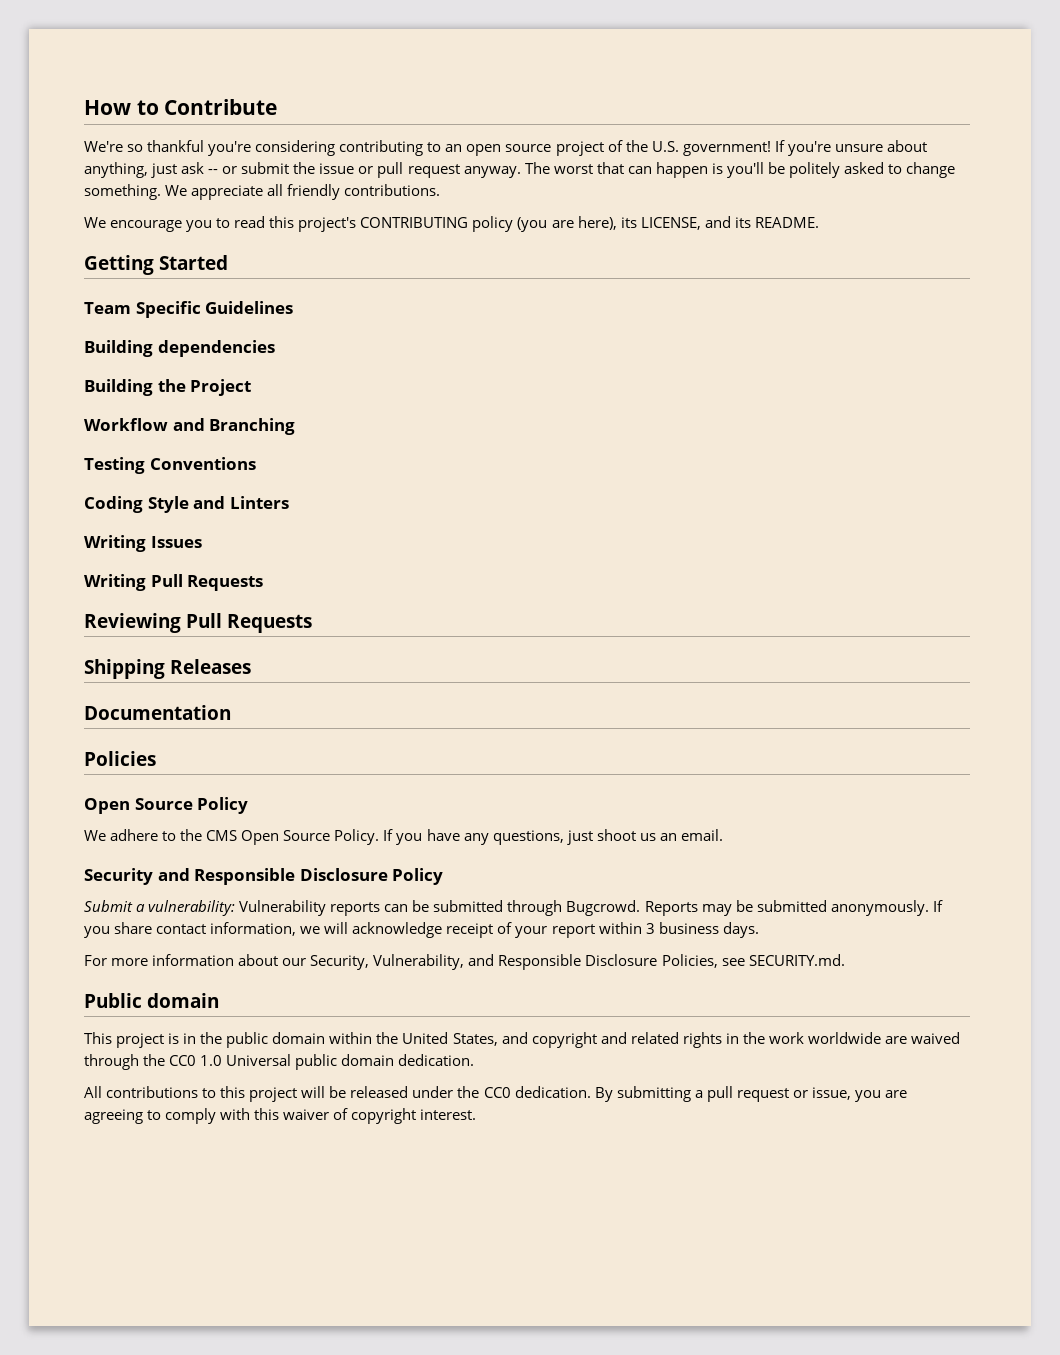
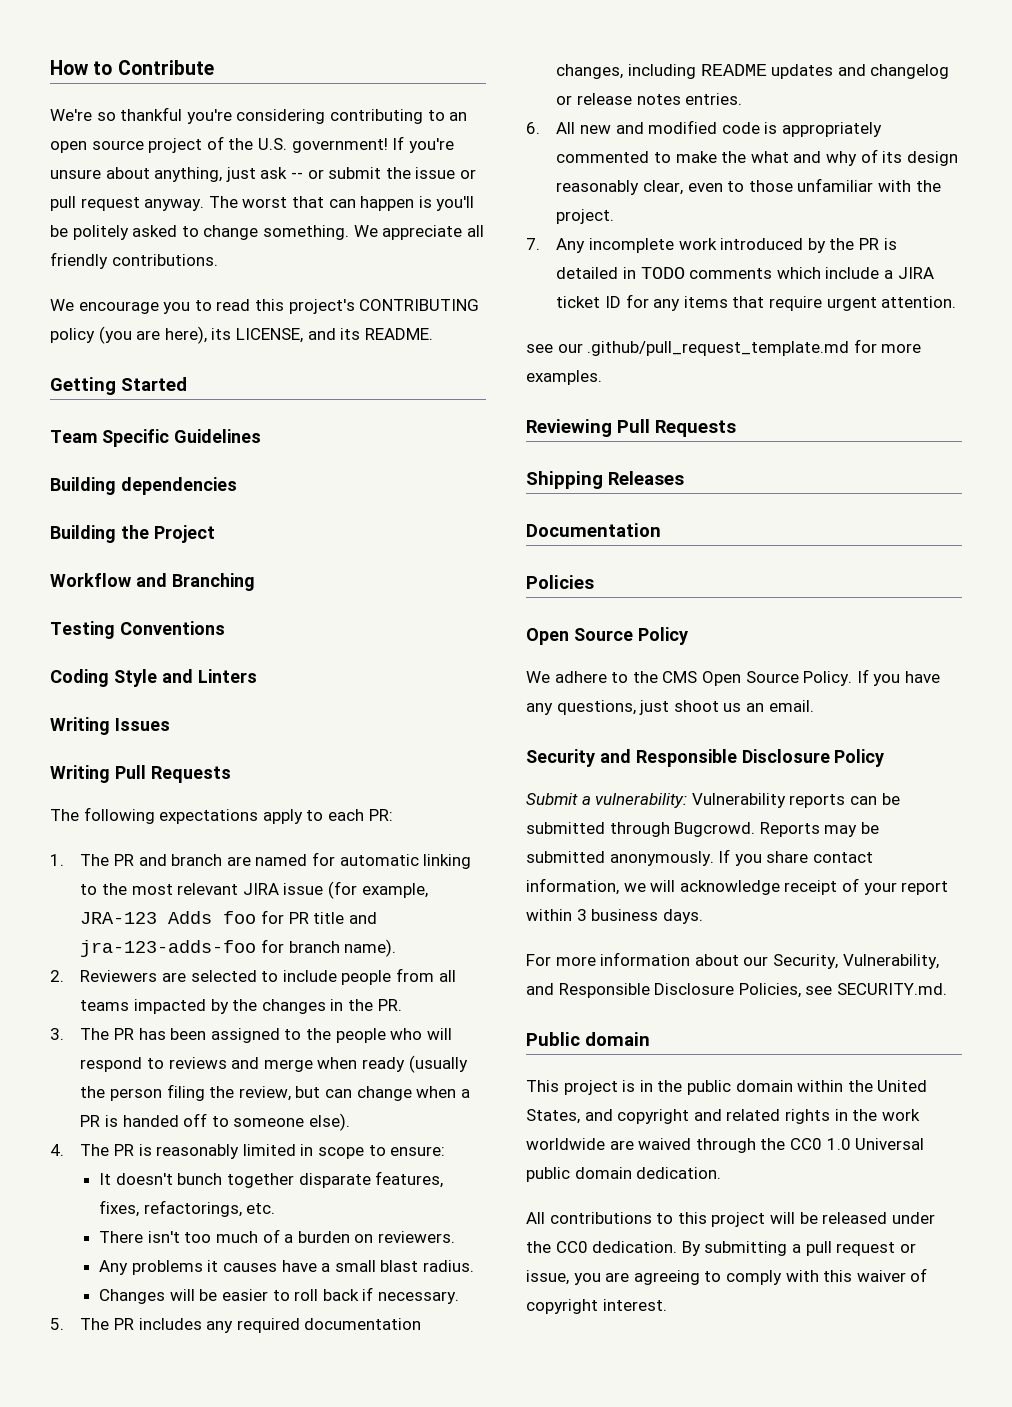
+ The following expectations apply to each PR:
+ 1. The PR and branch are named for automatic linking to the most relevant JIRA issue (for example, JRA-123 Adds foo for PR title and jra-123-adds-foo for branch name).
+ 2. Reviewers are selected to include people from all teams impacted by the changes in the PR.
+ 3. The PR has been assigned to the people who will respond to reviews and merge when ready (usually the person filing the review, but can change when a PR is handed off to someone else).
+ 4. The PR is reasonably limited in scope to ensure:
+ It doesn't bunch together disparate features, fixes, refactorings, etc.
+ There isn't too much of a burden on reviewers.
+ Any problems it causes have a small blast radius.
+ Changes will be easier to roll back if necessary.
+ 5. The PR includes any required documentation changes, including README updates and changelog or release notes entries.
+ 6. All new and modified code is appropriately commented to make the what and why of its design reasonably clear, even to those unfamiliar with the project.
+ 7. Any incomplete work introduced by the PR is detailed in TODO comments which include a JIRA ticket ID for any items that require urgent attention.
+ see our .github/pull_request_template.md for more examples.

